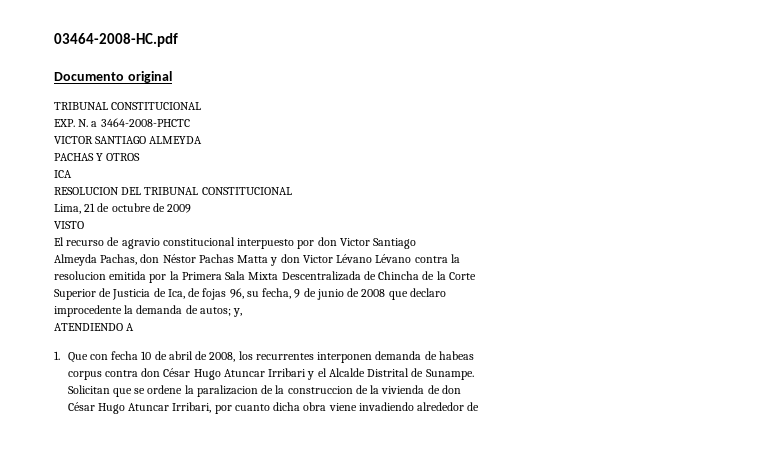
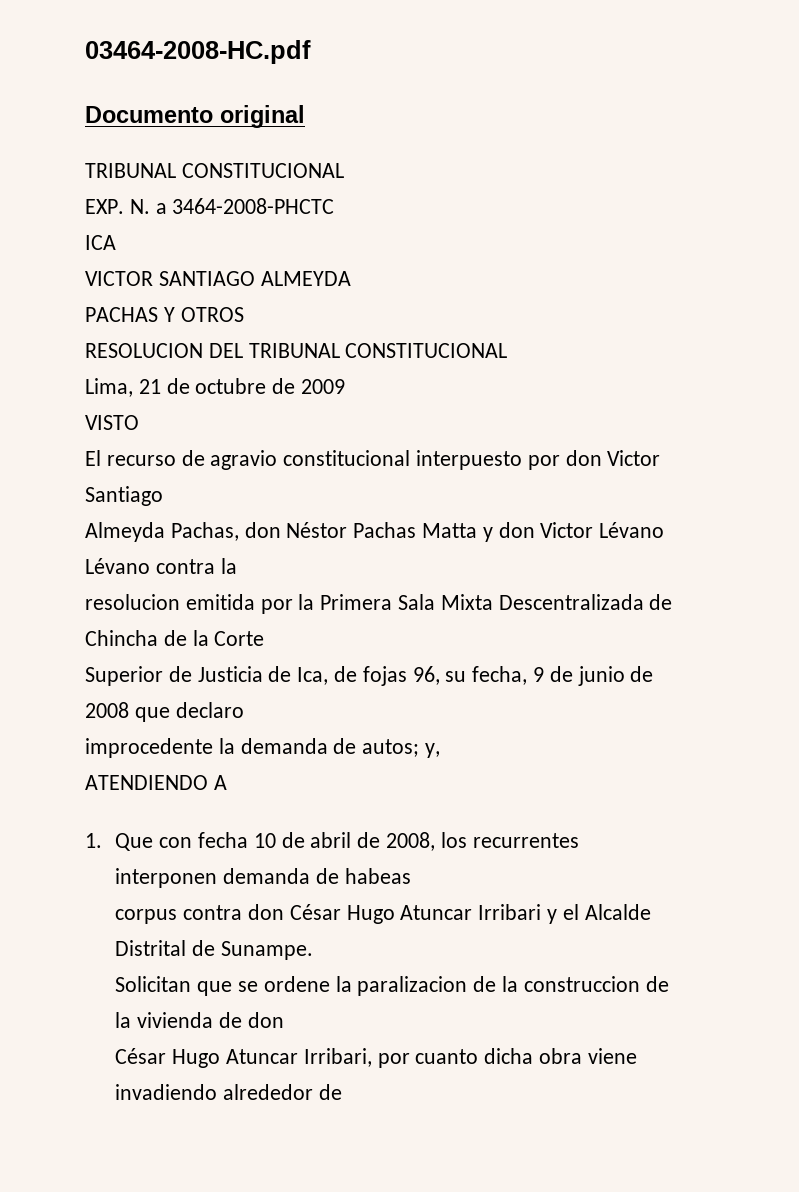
+ ICA
- ICA

